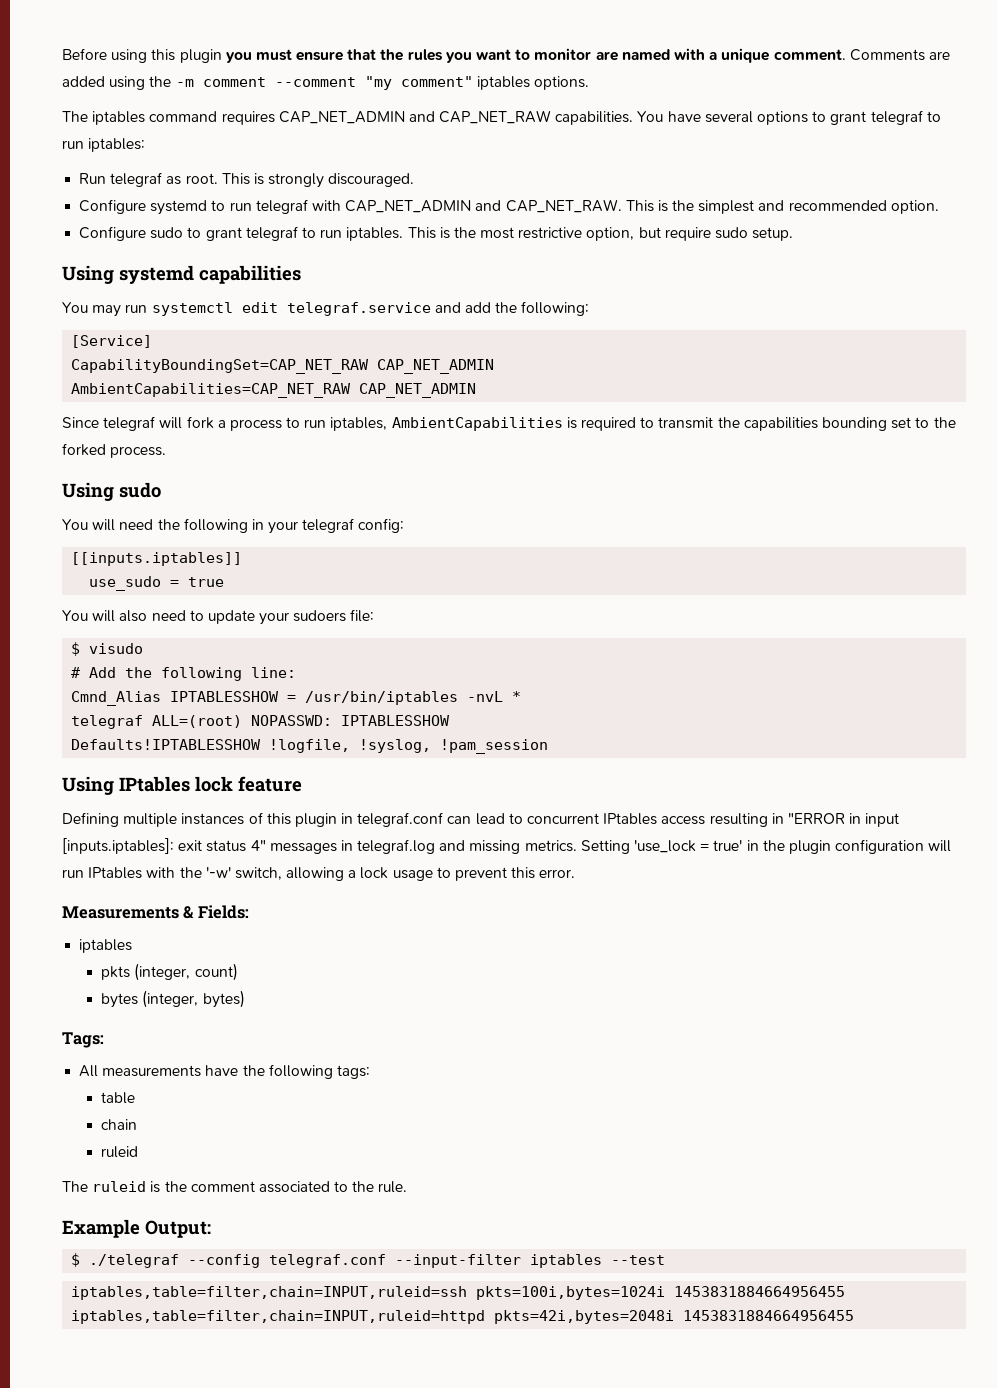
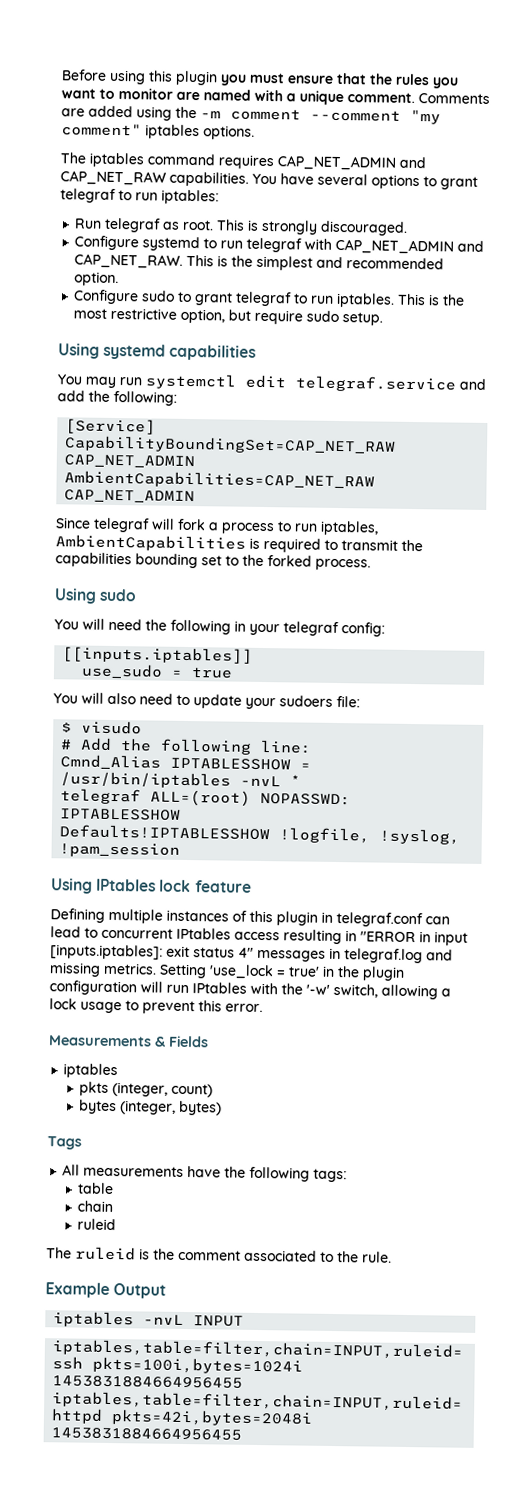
- Measurements & Fields:
+ Measurements & Fields
- Tags:
+ Tags
- Example Output:
- $ ./telegraf --config telegraf.conf --input-filter iptables --test
+ Example Output
+ iptables -nvL INPUT

